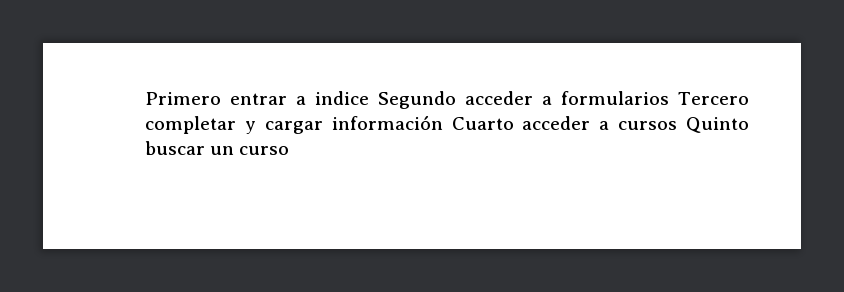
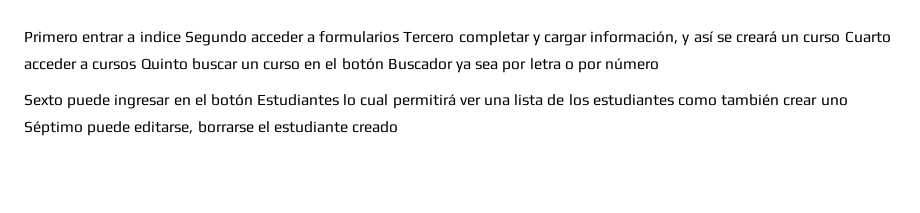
- Primero entrar a indice Segundo acceder a formularios Tercero completar y cargar información Cuarto acceder a cursos Quinto buscar un curso
+ Primero entrar a indice Segundo acceder a formularios Tercero completar y cargar información, y así se creará un curso Cuarto acceder a cursos Quinto buscar un curso en el botón Buscador ya sea por letra o por número
+ Sexto puede ingresar en el botón Estudiantes lo cual permitirá ver una lista de los estudiantes como también crear uno Séptimo puede editarse, borrarse el estudiante creado

